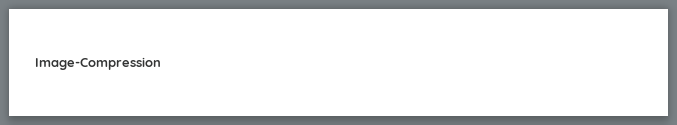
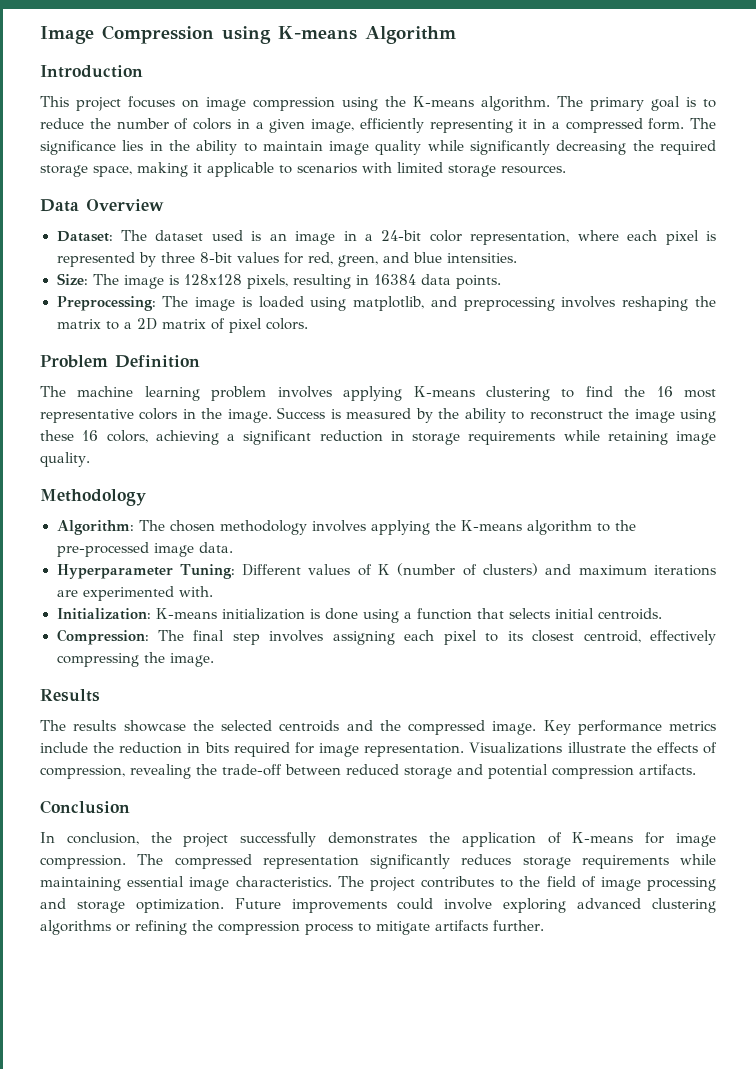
- Image-Compression
+ Image Compression using K-means Algorithm
+ Introduction
+ This project focuses on image compression using the K-means algorithm. The primary goal is to reduce the number of colors in a given image, efficiently representing it in a compressed form. The significance lies in the ability to maintain image quality while significantly decreasing the required storage space, making it applicable to scenarios with limited storage resources.
+ Data Overview
+ Dataset: The dataset used is an image in a 24-bit color representation, where each pixel is represented by three 8-bit values for red, green, and blue intensities.
+ Size: The image is 128x128 pixels, resulting in 16384 data points.
+ Preprocessing: The image is loaded using matplotlib, and preprocessing involves reshaping the matrix to a 2D matrix of pixel colors.
+ Problem Definition
+ The machine learning problem involves applying K-means clustering to find the 16 most representative colors in the image. Success is measured by the ability to reconstruct the image using these 16 colors, achieving a significant reduction in storage requirements while retaining image quality.
+ Methodology
+ Algorithm: The chosen methodology involves applying the K-means algorithm to the pre-processed image data.
+ Hyperparameter Tuning: Different values of K (number of clusters) and maximum iterations are experimented with.
+ Initialization: K-means initialization is done using a function that selects initial centroids.
+ Compression: The final step involves assigning each pixel to its closest centroid, effectively compressing the image.
+ Results
+ The results showcase the selected centroids and the compressed image. Key performance metrics include the reduction in bits required for image representation. Visualizations illustrate the effects of compression, revealing the trade-off between reduced storage and potential compression artifacts.
+ Conclusion
+ In conclusion, the project successfully demonstrates the application of K-means for image compression. The compressed representation significantly reduces storage requirements while maintaining essential image characteristics. The project contributes to the field of image processing and storage optimization. Future improvements could involve exploring advanced clustering algorithms or refining the compression process to mitigate artifacts further.

